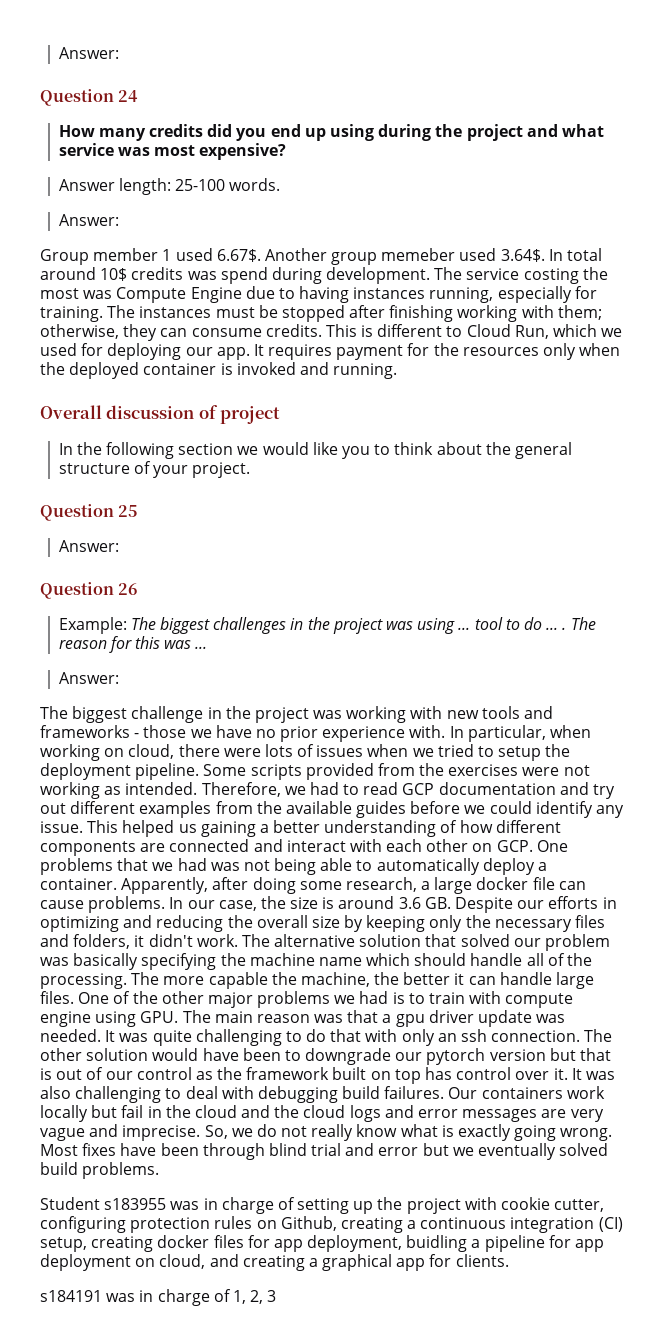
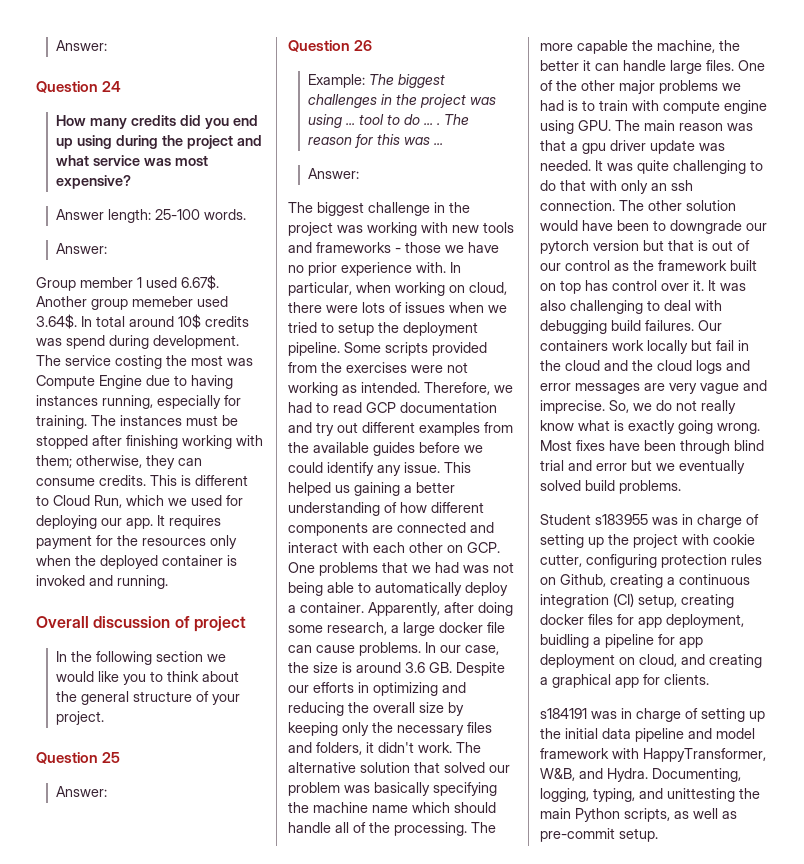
- s184191 was in charge of 1, 2, 3
+ s184191 was in charge of setting up the initial data pipeline and model framework with HappyTransformer, W&B, and Hydra. Documenting, logging, typing, and unittesting the main Python scripts, as well as pre-commit setup.

